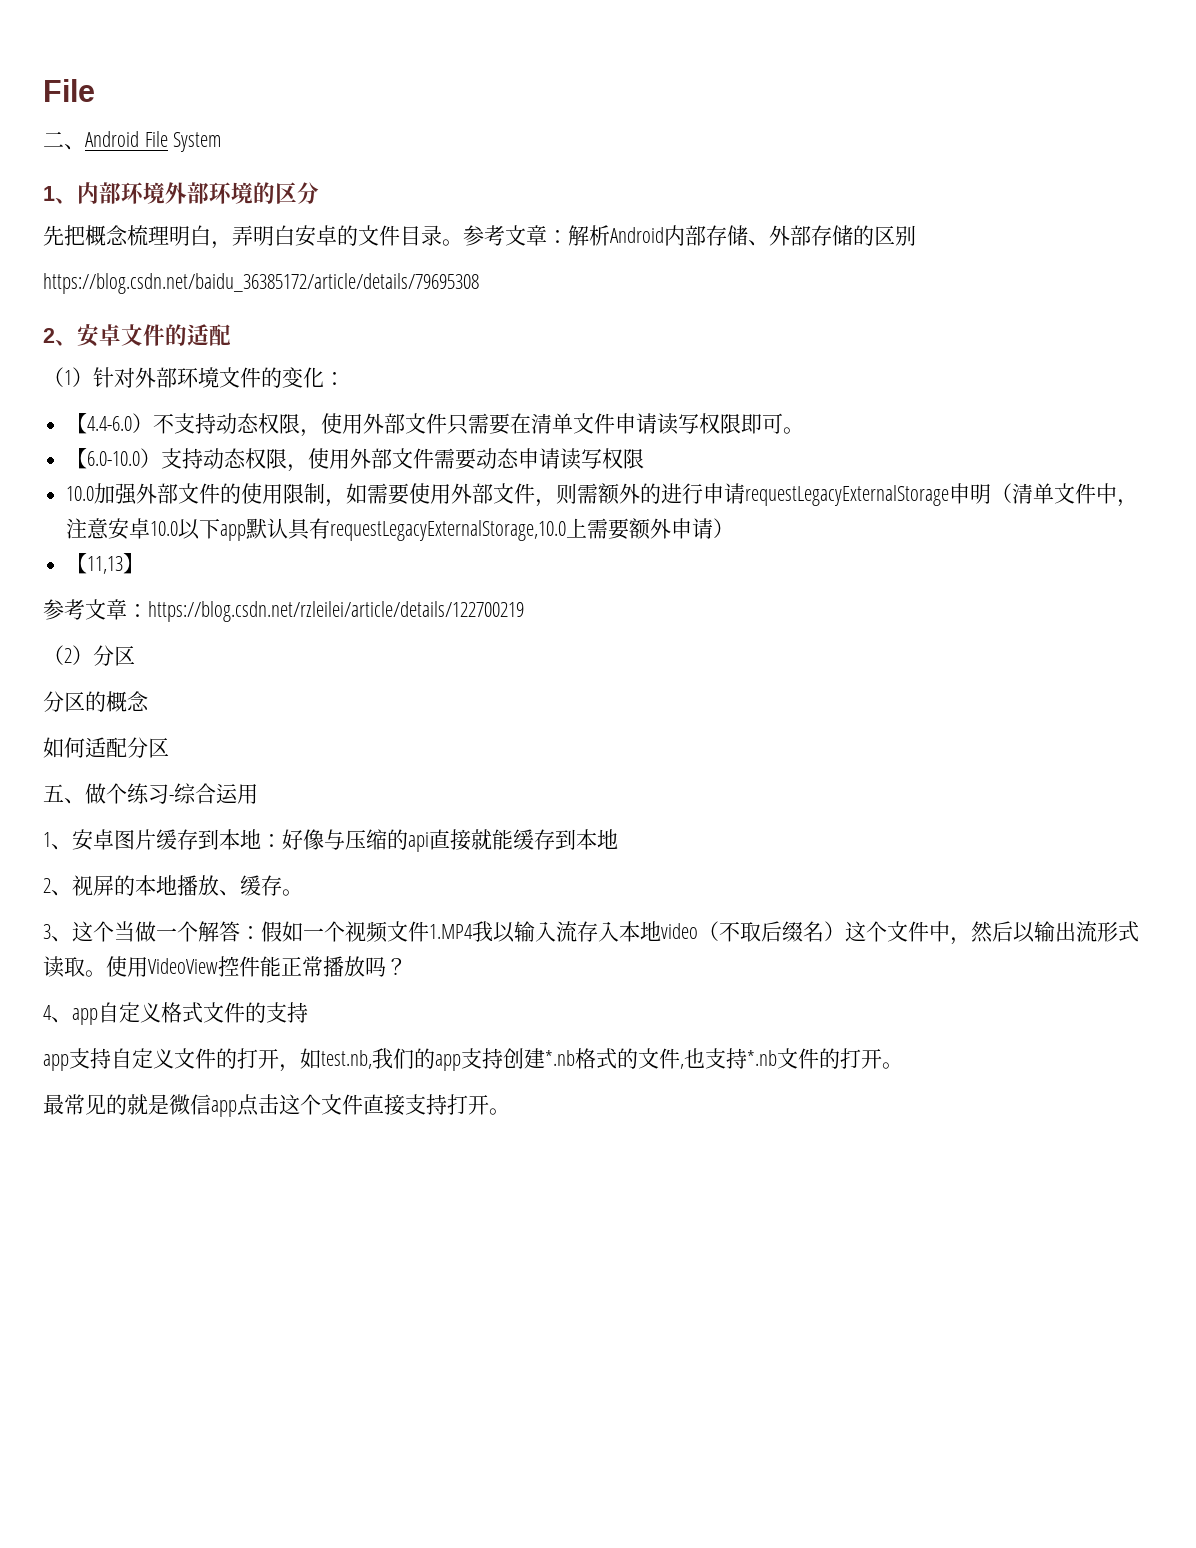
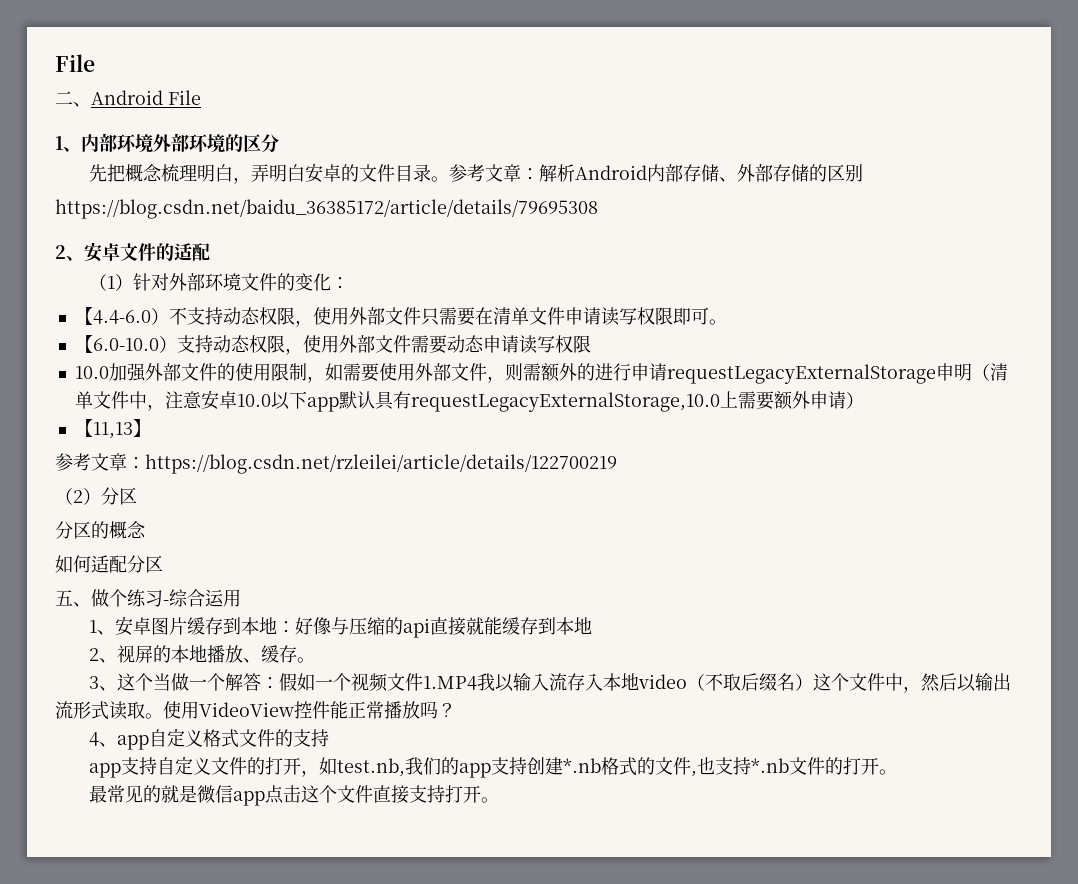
- 二、Android File System
+ 二、Android File

